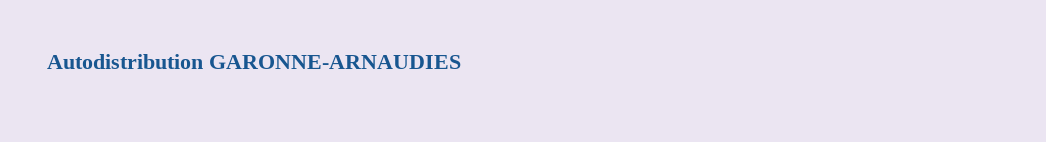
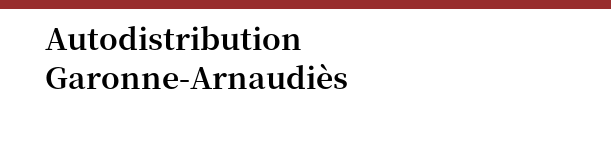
- Autodistribution GARONNE-ARNAUDIES
+ Autodistribution Garonne-Arnaudiès

